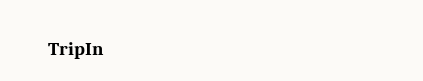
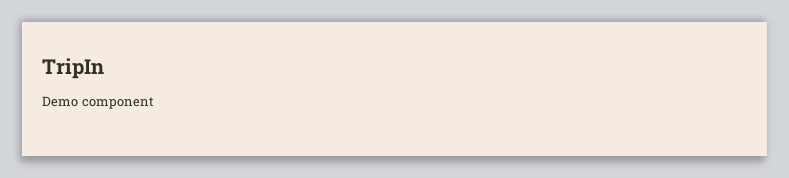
+ Demo component

